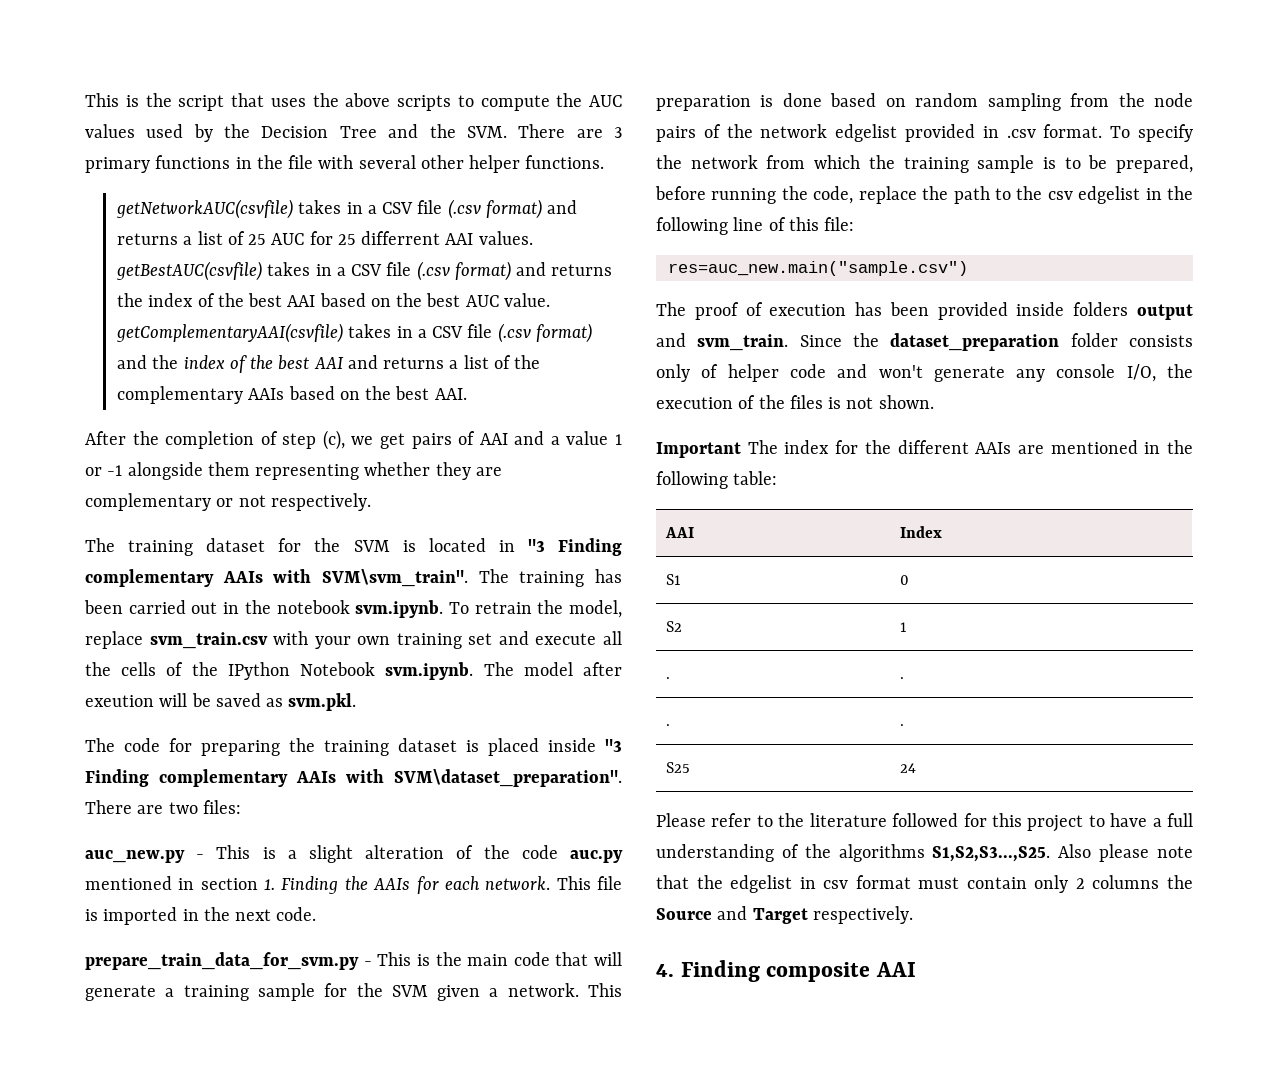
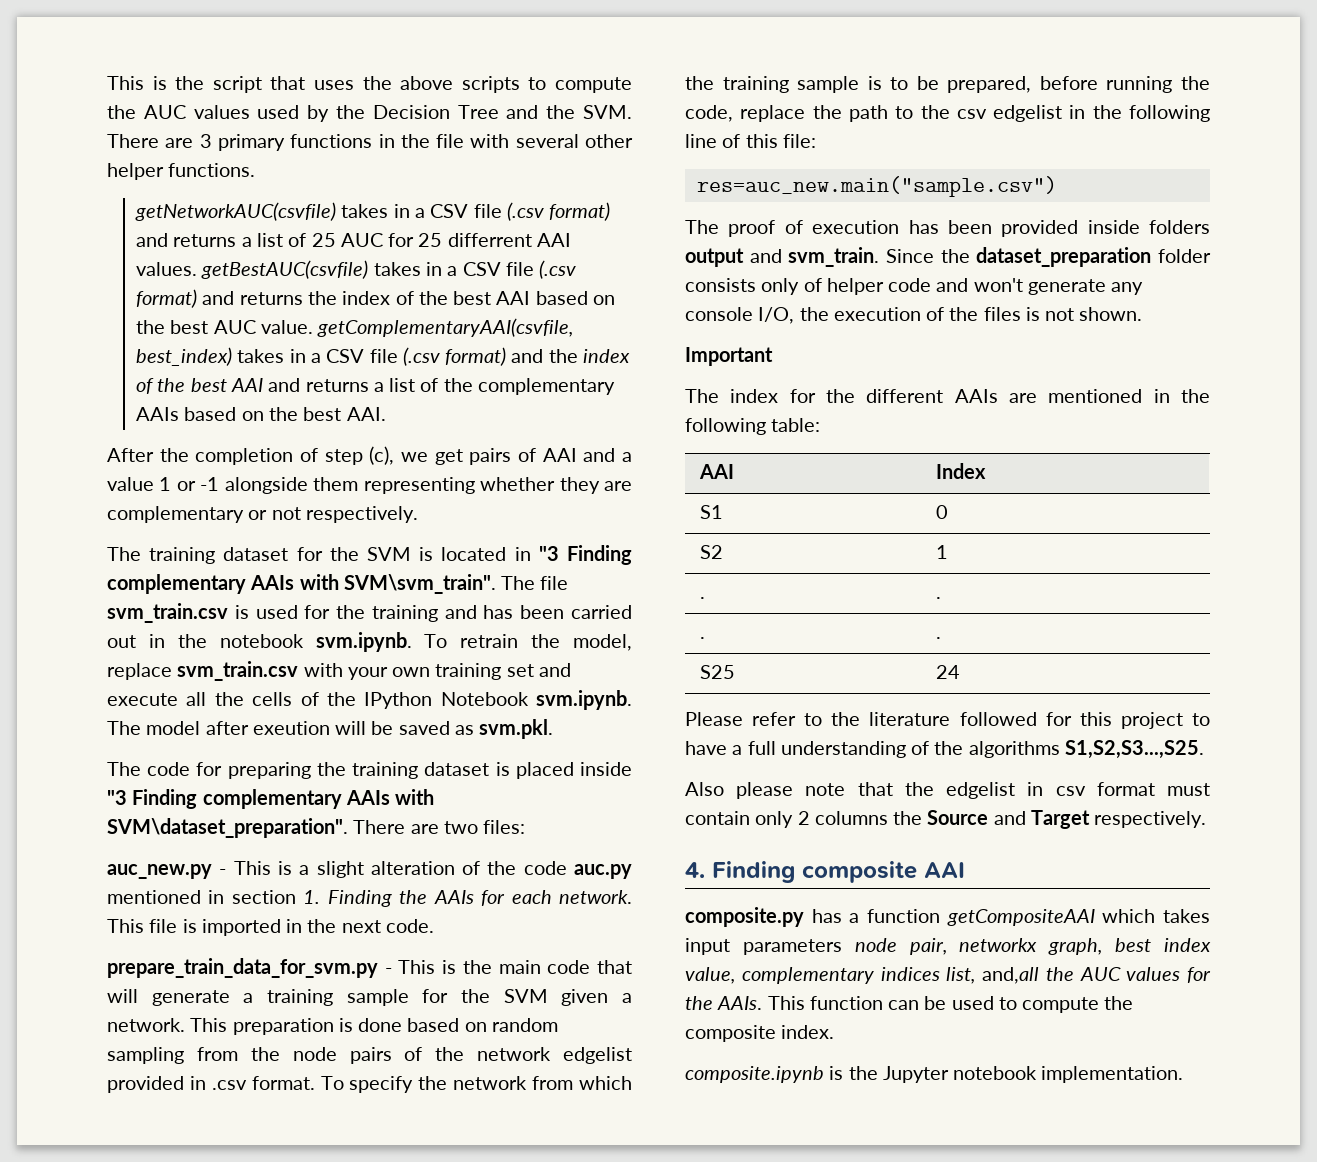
- getNetworkAUC(csvfile) takes in a CSV file (.csv format) and returns a list of 25 AUC for 25 differrent AAI values. getBestAUC(csvfile) takes in a CSV file (.csv format) and returns the index of the best AAI based on the best AUC value. getComplementaryAAI(csvfile) takes in a CSV file (.csv format) and the index of the best AAI and returns a list of the complementary AAIs based on the best AAI.
+ getNetworkAUC(csvfile) takes in a CSV file (.csv format) and returns a list of 25 AUC for 25 differrent AAI values. getBestAUC(csvfile) takes in a CSV file (.csv format) and returns the index of the best AAI based on the best AUC value. getComplementaryAAI(csvfile, best_index) takes in a CSV file (.csv format) and the index of the best AAI and returns a list of the complementary AAIs based on the best AAI.
- The training has been carried out in the notebook svm.ipynb. To retrain the model, replace svm_train.csv with your own training set and execute all the cells of the IPython Notebook svm.ipynb. The model after exeution will be saved as svm.pkl.
+ The file svm_train.csv is used for the training and has been carried out in the notebook svm.ipynb. To retrain the model, replace svm_train.csv with your own training set and execute all the cells of the IPython Notebook svm.ipynb. The model after exeution will be saved as svm.pkl.
- Important The index for the different AAIs are mentioned in the following table:
+ Important
+ The index for the different AAIs are mentioned in the following table:
- Please refer to the literature followed for this project to have a full understanding of the algorithms S1,S2,S3...,S25. Also please note that the edgelist in csv format must contain only 2 columns the Source and Target respectively.
+ Please refer to the literature followed for this project to have a full understanding of the algorithms S1,S2,S3...,S25.
+ Also please note that the edgelist in csv format must contain only 2 columns the Source and Target respectively.
+ composite.py has a function getCompositeAAI which takes input parameters node pair, networkx graph, best index value, complementary indices list, and,all the AUC values for the AAIs. This function can be used to compute the composite index.
+ composite.ipynb is the Jupyter notebook implementation.

